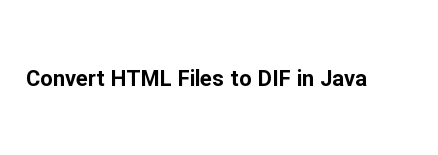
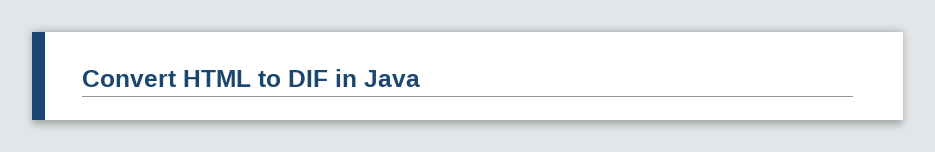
- Convert HTML Files to DIF in Java
+ Convert HTML to DIF in Java

